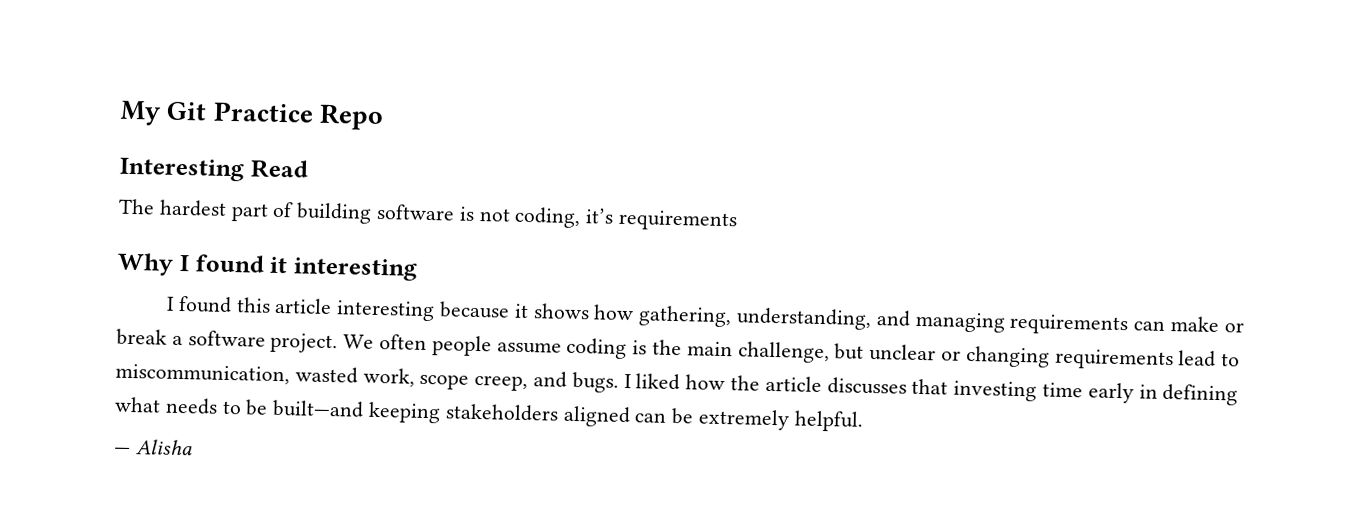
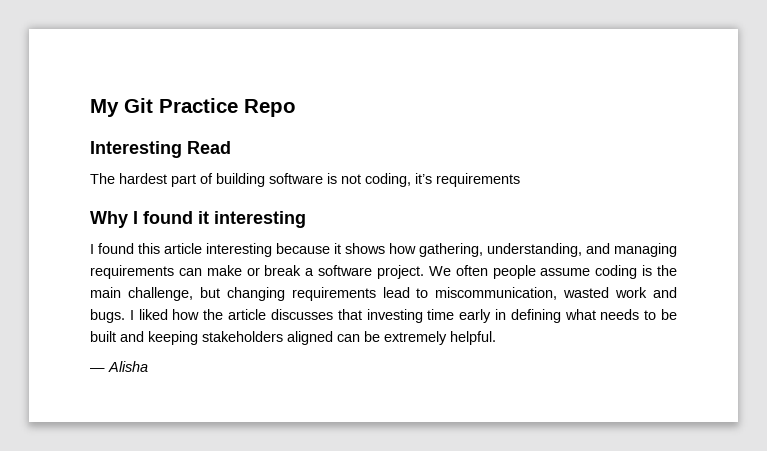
- We often people assume coding is the main challenge, but unclear or changing requirements lead to miscommunication, wasted work, scope creep, and bugs.
+ We often people assume coding is the main challenge, but changing requirements lead to miscommunication, wasted work and bugs.
- I liked how the article discusses that investing time early in defining what needs to be built—and keeping stakeholders aligned can be extremely helpful.
+ I liked how the article discusses that investing time early in defining what needs to be built and keeping stakeholders aligned can be extremely helpful.

